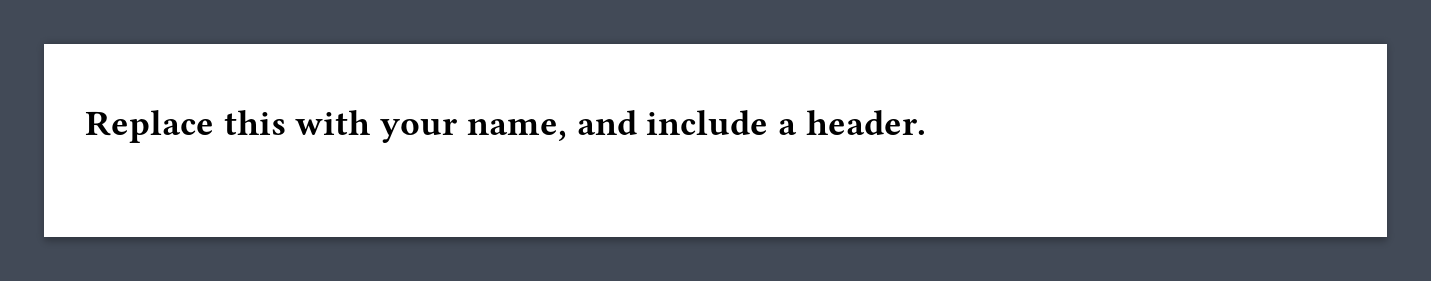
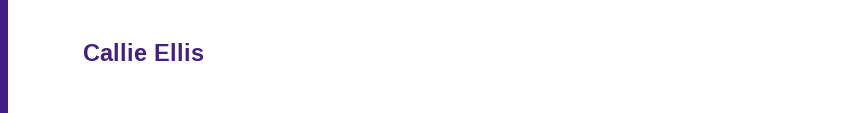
- Replace this with your name, and include a header.
+ Callie Ellis

